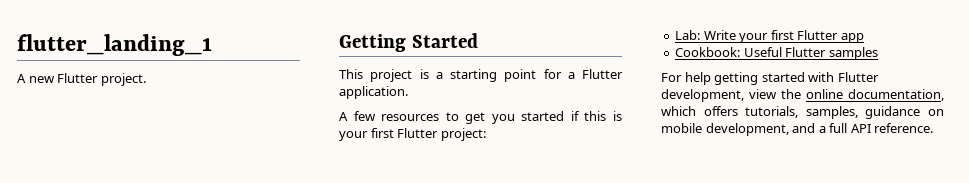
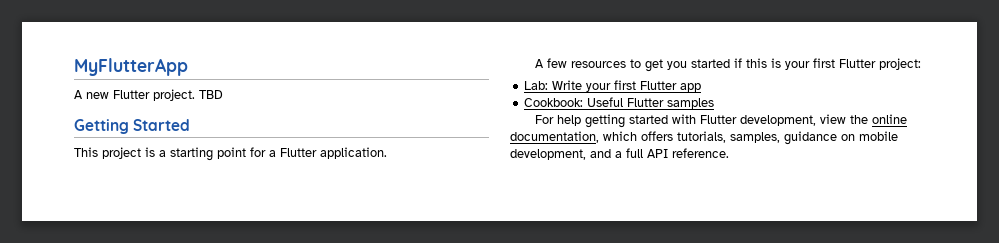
- flutter_landing_1
+ MyFlutterApp
+ TBD

